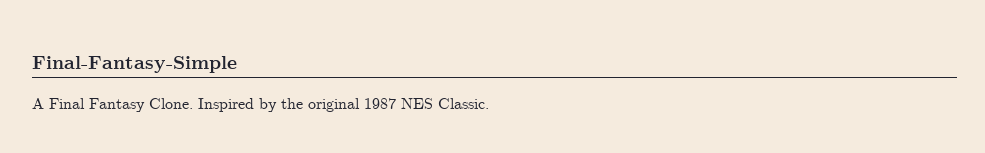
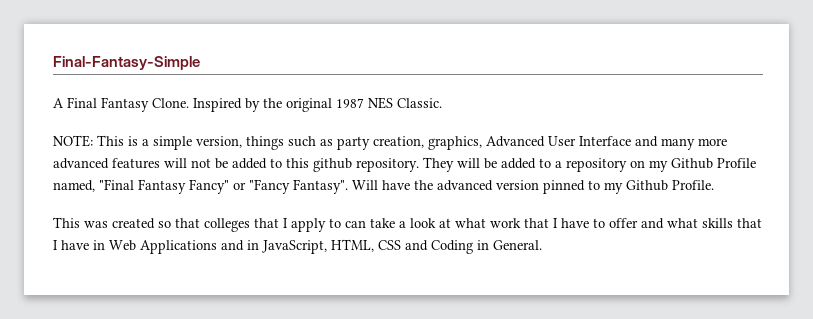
+ NOTE: This is a simple version, things such as party creation, graphics, Advanced User Interface and many more advanced features will not be added to this github repository. They will be added to a repository on my Github Profile named, "Final Fantasy Fancy" or "Fancy Fantasy". Will have the advanced version pinned to my Github Profile.
+ This was created so that colleges that I apply to can take a look at what work that I have to offer and what skills that I have in Web Applications and in JavaScript, HTML, CSS and Coding in General.

